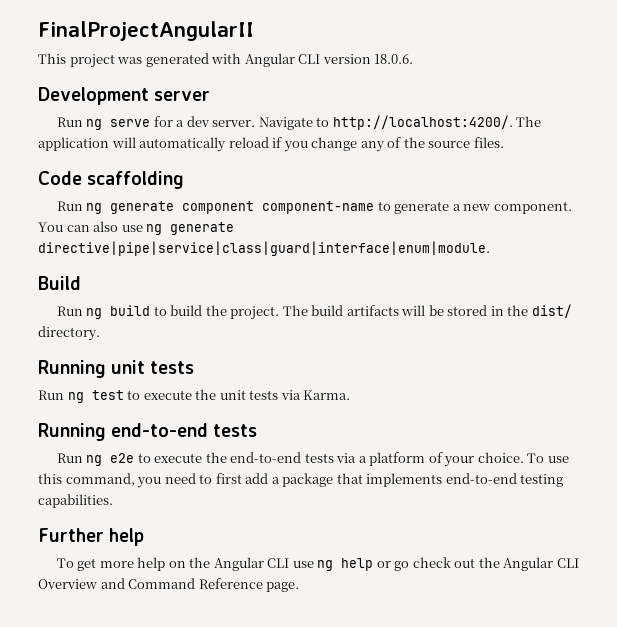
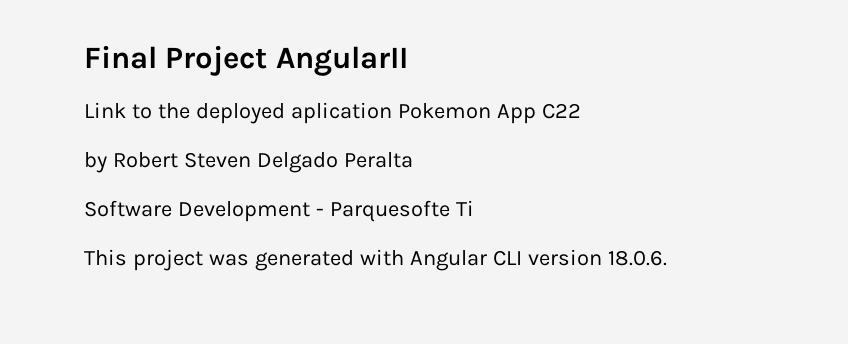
- FinalProjectAngularII
+ Final Project AngularII
+ Link to the deployed aplication Pokemon App C22
+ by Robert Steven Delgado Peralta
+ Software Development - Parquesofte Ti
- Development server
- Run ng serve for a dev server. Navigate to http://localhost:4200/. The application will automatically reload if you change any of the source files.
- Code scaffolding
- Run ng generate component component-name to generate a new component. You can also use ng generate directive|pipe|service|class|guard|interface|enum|module.
- Build
- Run ng build to build the project. The build artifacts will be stored in the dist/ directory.
- Running unit tests
- Run ng test to execute the unit tests via Karma.
- Running end-to-end tests
- Run ng e2e to execute the end-to-end tests via a platform of your choice. To use this command, you need to first add a package that implements end-to-end testing capabilities.
- Further help
- To get more help on the Angular CLI use ng help or go check out the Angular CLI Overview and Command Reference page.

